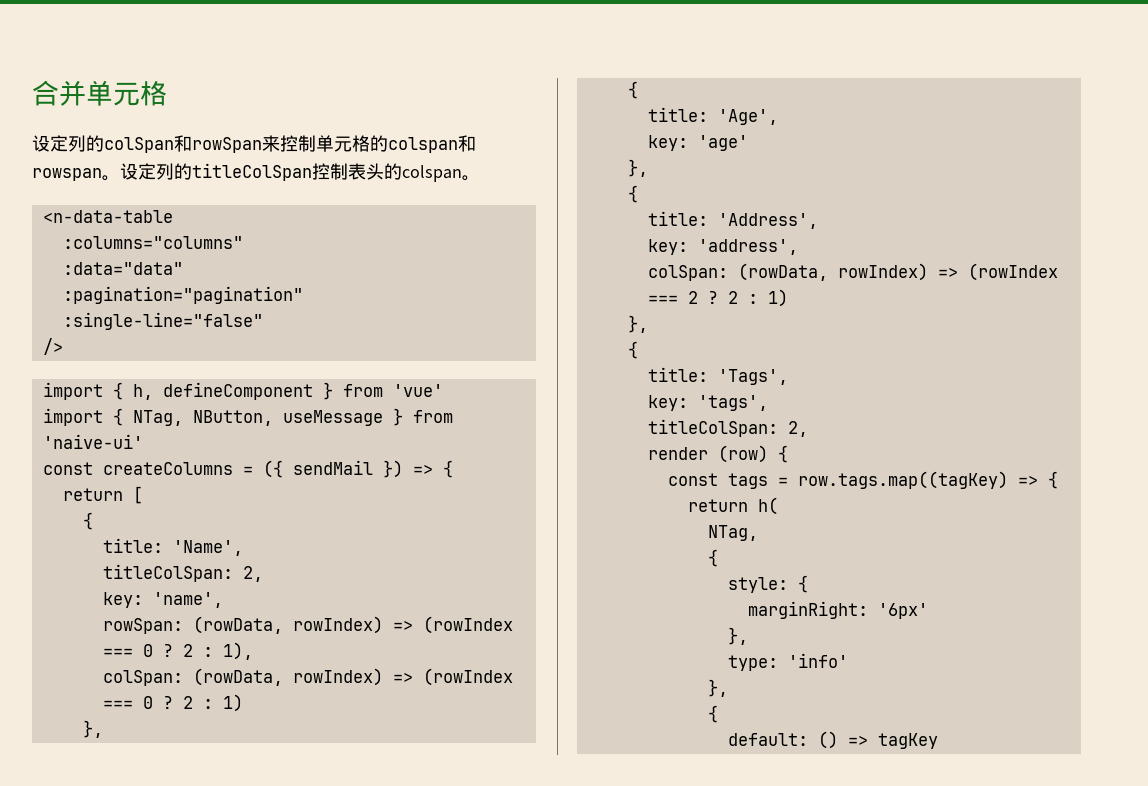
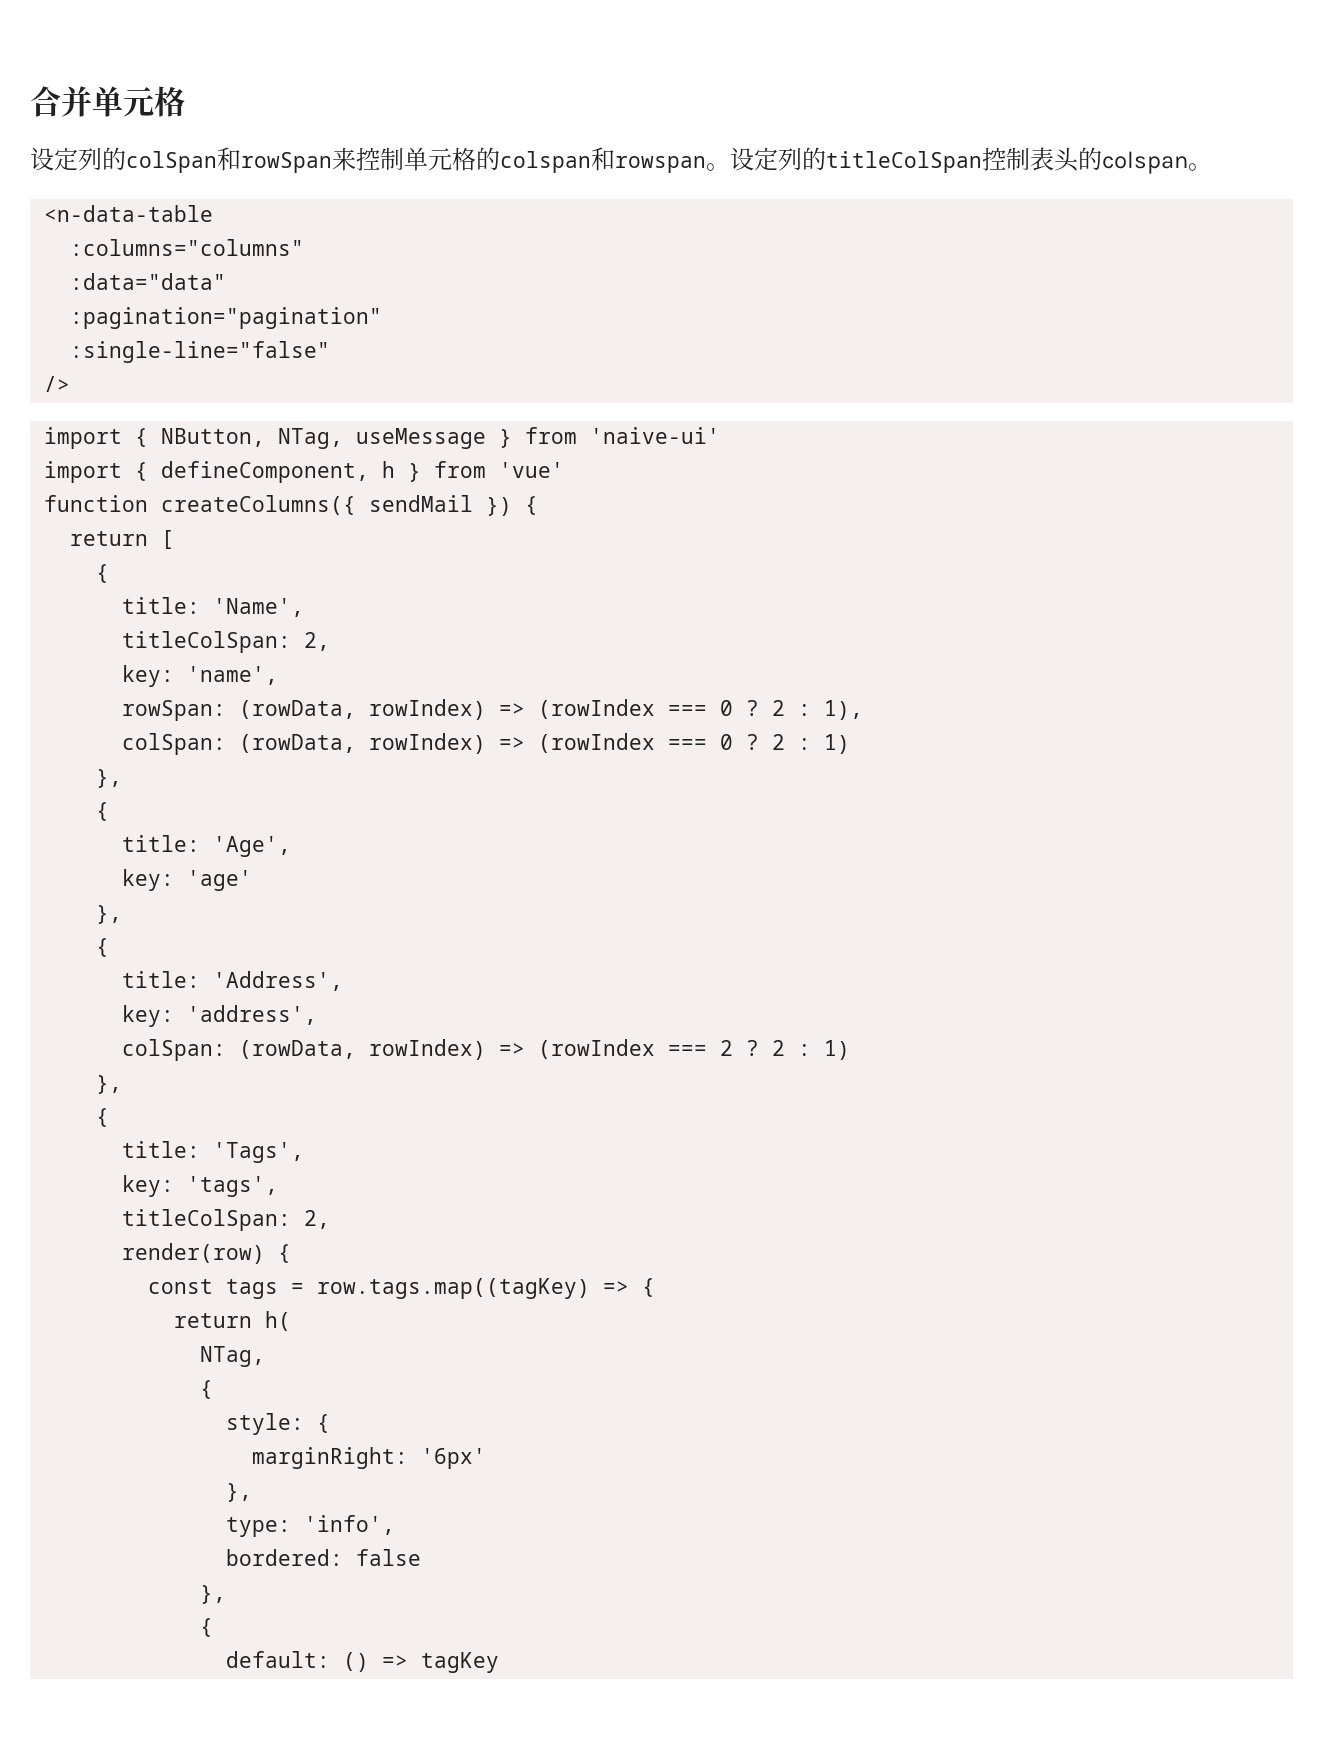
- import { h, defineComponent } from 'vue'
- import { NTag, NButton, useMessage } from 'naive-ui'
- const createColumns = ({ sendMail }) => {
+ import { NButton, NTag, useMessage } from 'naive-ui'
+ import { defineComponent, h } from 'vue'
+ function createColumns({ sendMail }) {
- render (row) {
+ render(row) {
- type: 'info'
+ type: 'info',
+ bordered: false

